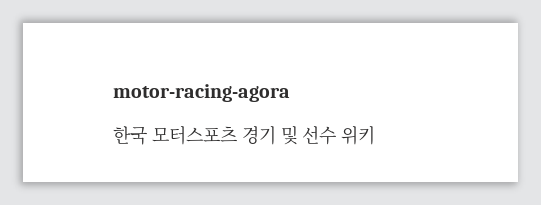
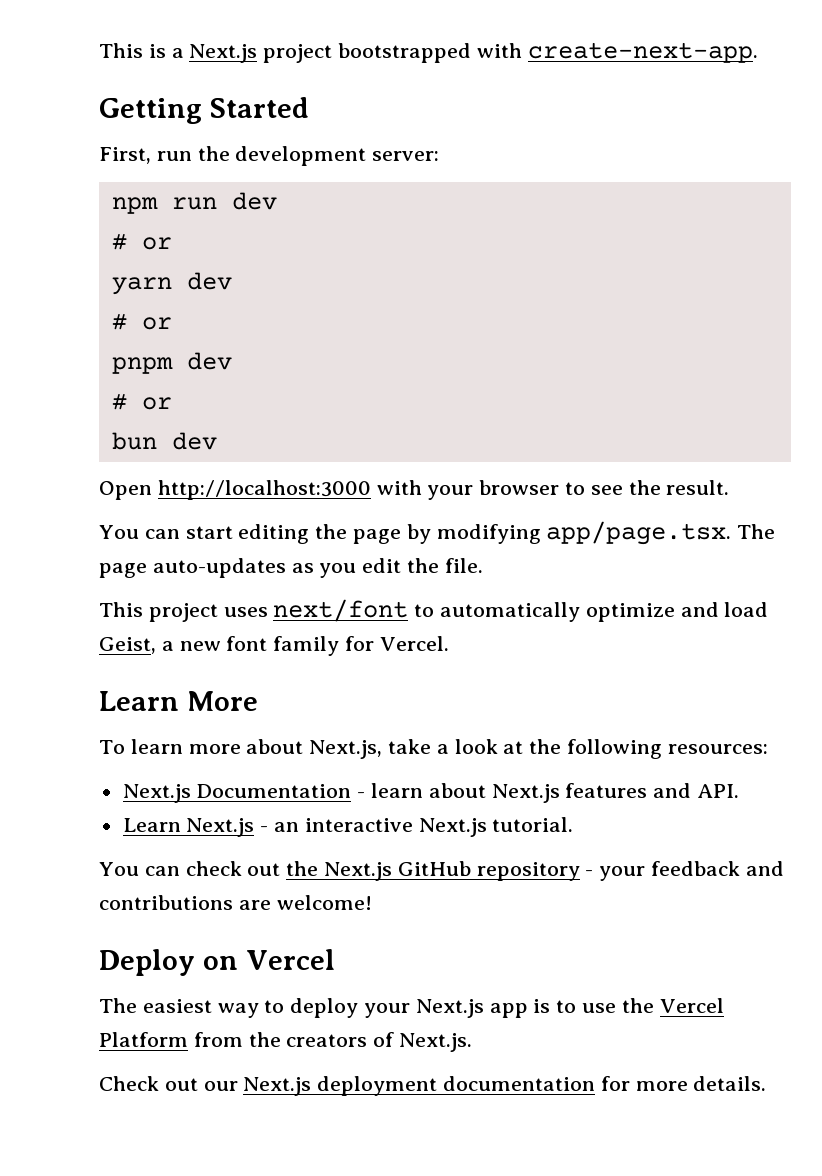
- motor-racing-agora
- 한국 모터스포츠 경기 및 선수 위키
+ This is a Next.js project bootstrapped with create-next-app.
+ Getting Started
+ First, run the development server:
+ npm run dev
+ # or
+ yarn dev
+ # or
+ pnpm dev
+ # or
+ bun dev
+ Open http://localhost:3000 with your browser to see the result.
+ You can start editing the page by modifying app/page.tsx. The page auto-updates as you edit the file.
+ This project uses next/font to automatically optimize and load Geist, a new font family for Vercel.
+ Learn More
+ To learn more about Next.js, take a look at the following resources:
+ Next.js Documentation - learn about Next.js features and API.
+ Learn Next.js - an interactive Next.js tutorial.
+ You can check out the Next.js GitHub repository - your feedback and contributions are welcome!
+ Deploy on Vercel
+ The easiest way to deploy your Next.js app is to use the Vercel Platform from the creators of Next.js.
+ Check out our Next.js deployment documentation for more details.

